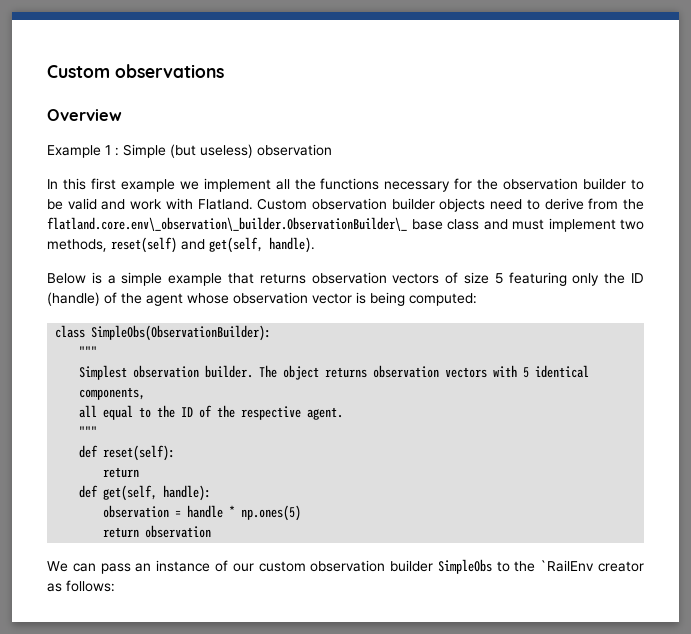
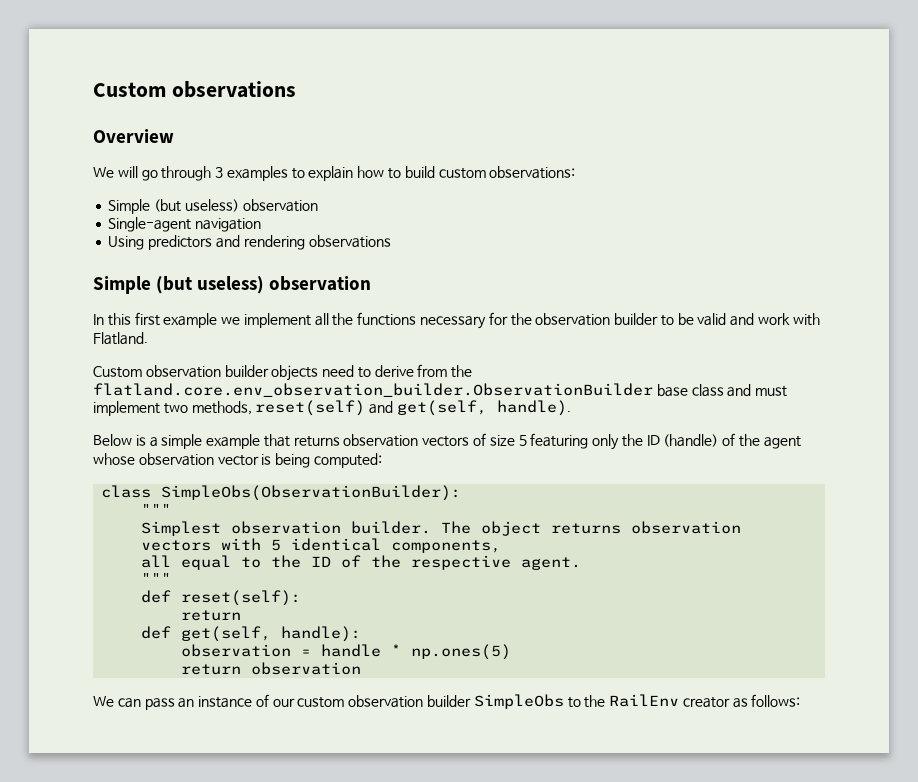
- Example 1 : Simple (but useless) observation
+ We will go through 3 examples to explain how to build custom observations:
+ Simple (but useless) observation
+ Single-agent navigation
+ Using predictors and rendering observations
+ Simple (but useless) observation
- In this first example we implement all the functions necessary for the observation builder to be valid and work with Flatland. Custom observation builder objects need to derive from the flatland.core.env\_observation\_builder.ObservationBuilder\_ base class and must implement two methods, reset(self) and get(self, handle).
+ In this first example we implement all the functions necessary for the observation builder to be valid and work with Flatland.
+ Custom observation builder objects need to derive from the flatland.core.env_observation_builder.ObservationBuilder base class and must implement two methods, reset(self) and get(self, handle).
- We can pass an instance of our custom observation builder SimpleObs to the `RailEnv creator as follows:
+ We can pass an instance of our custom observation builder SimpleObs to the RailEnv creator as follows:

